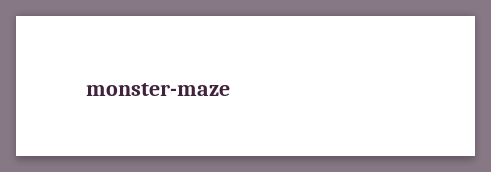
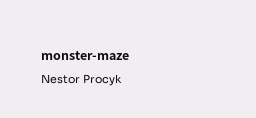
+ Nestor Procyk

